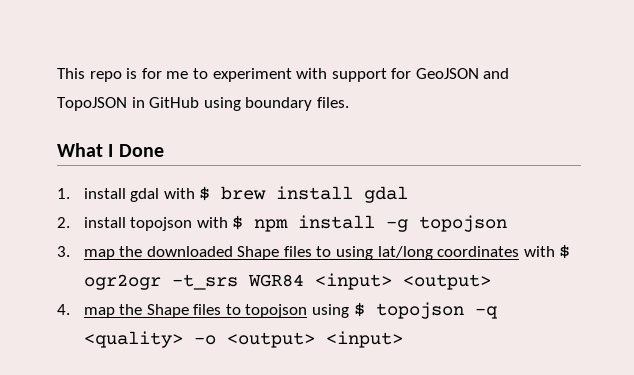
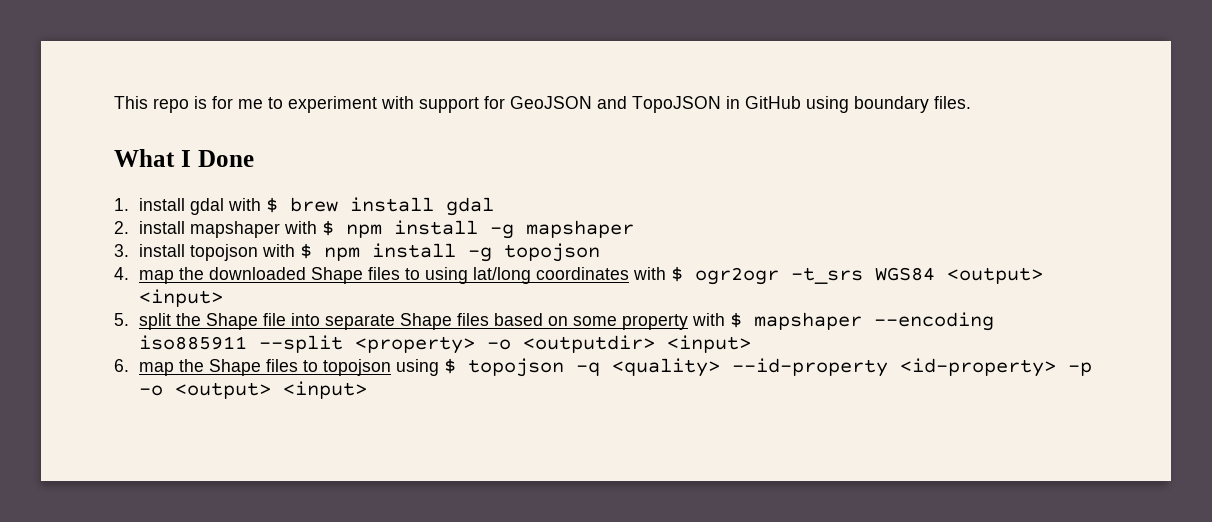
- 2. install topojson with $ npm install -g topojson
+ 2. install mapshaper with $ npm install -g mapshaper
+ 3. install topojson with $ npm install -g topojson
- 3. map the downloaded Shape files to using lat/long coordinates with $ ogr2ogr -t_srs WGR84 <input> <output>
- 4. map the Shape files to topojson using $ topojson -q <quality> -o <output> <input>
+ 4. map the downloaded Shape files to using lat/long coordinates with $ ogr2ogr -t_srs WGS84 <output> <input>
+ 5. split the Shape file into separate Shape files based on some property with $ mapshaper --encoding iso885911 --split <property> -o <outputdir> <input>
+ 6. map the Shape files to topojson using $ topojson -q <quality> --id-property <id-property> -p -o <output> <input>

